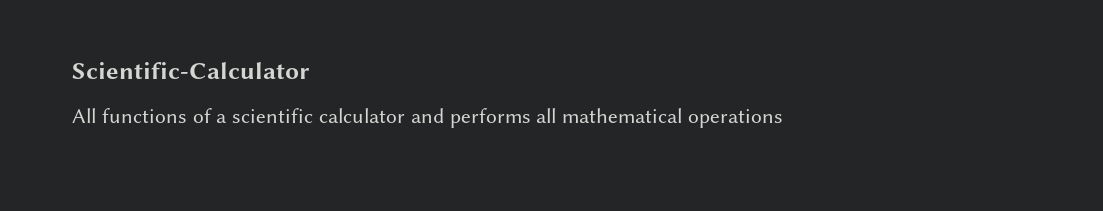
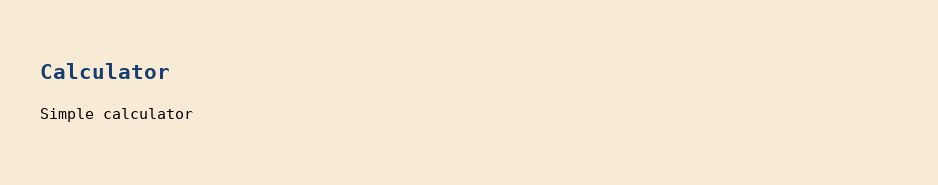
- Scientific-Calculator
- All functions of a scientific calculator and performs all mathematical operations
+ Calculator
+ Simple calculator

